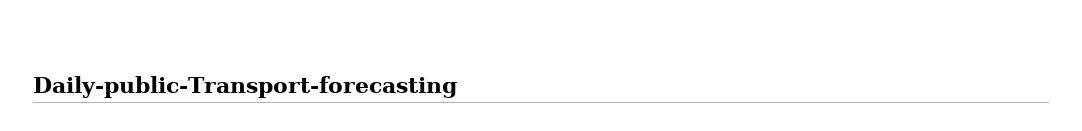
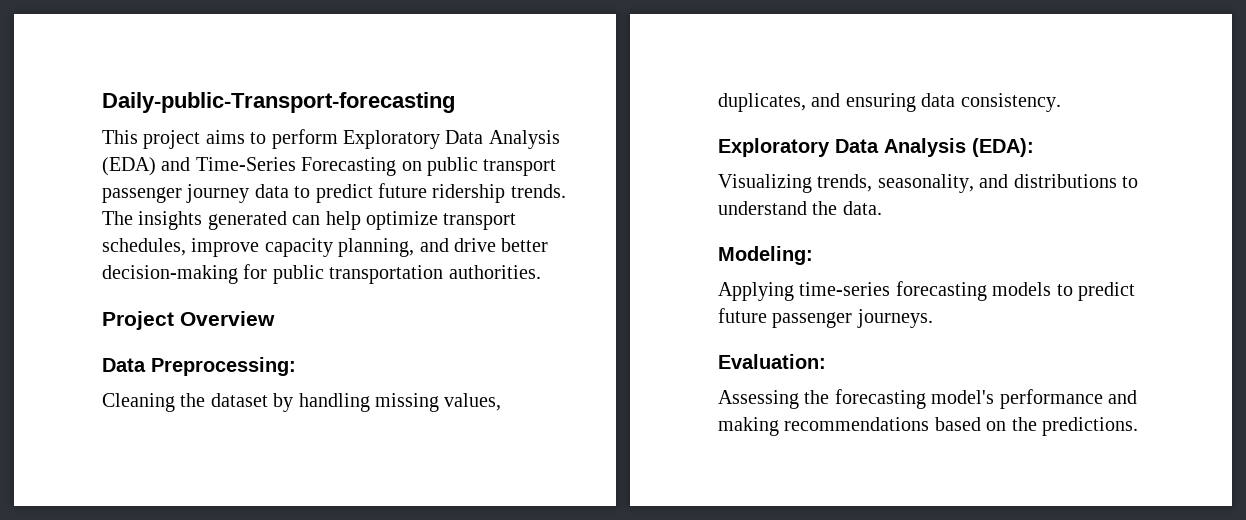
+ This project aims to perform Exploratory Data Analysis (EDA) and Time-Series Forecasting on public transport passenger journey data to predict future ridership trends. The insights generated can help optimize transport schedules, improve capacity planning, and drive better decision-making for public transportation authorities.
+ Project Overview
+ Data Preprocessing:
+ Cleaning the dataset by handling missing values, duplicates, and ensuring data consistency.
+ Exploratory Data Analysis (EDA):
+ Visualizing trends, seasonality, and distributions to understand the data.
+ Modeling:
+ Applying time-series forecasting models to predict future passenger journeys.
+ Evaluation:
+ Assessing the forecasting model's performance and making recommendations based on the predictions.

